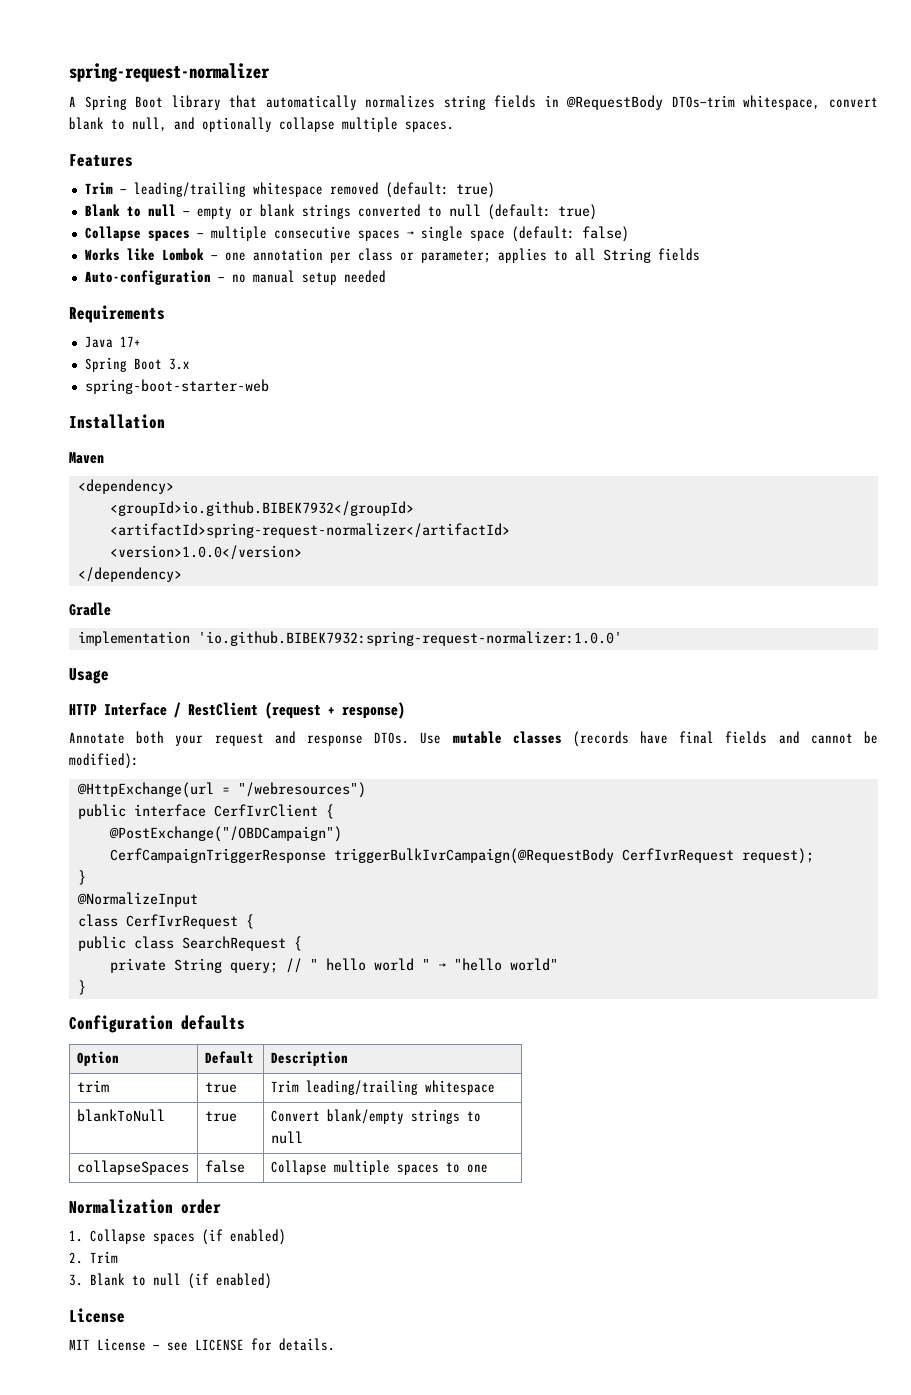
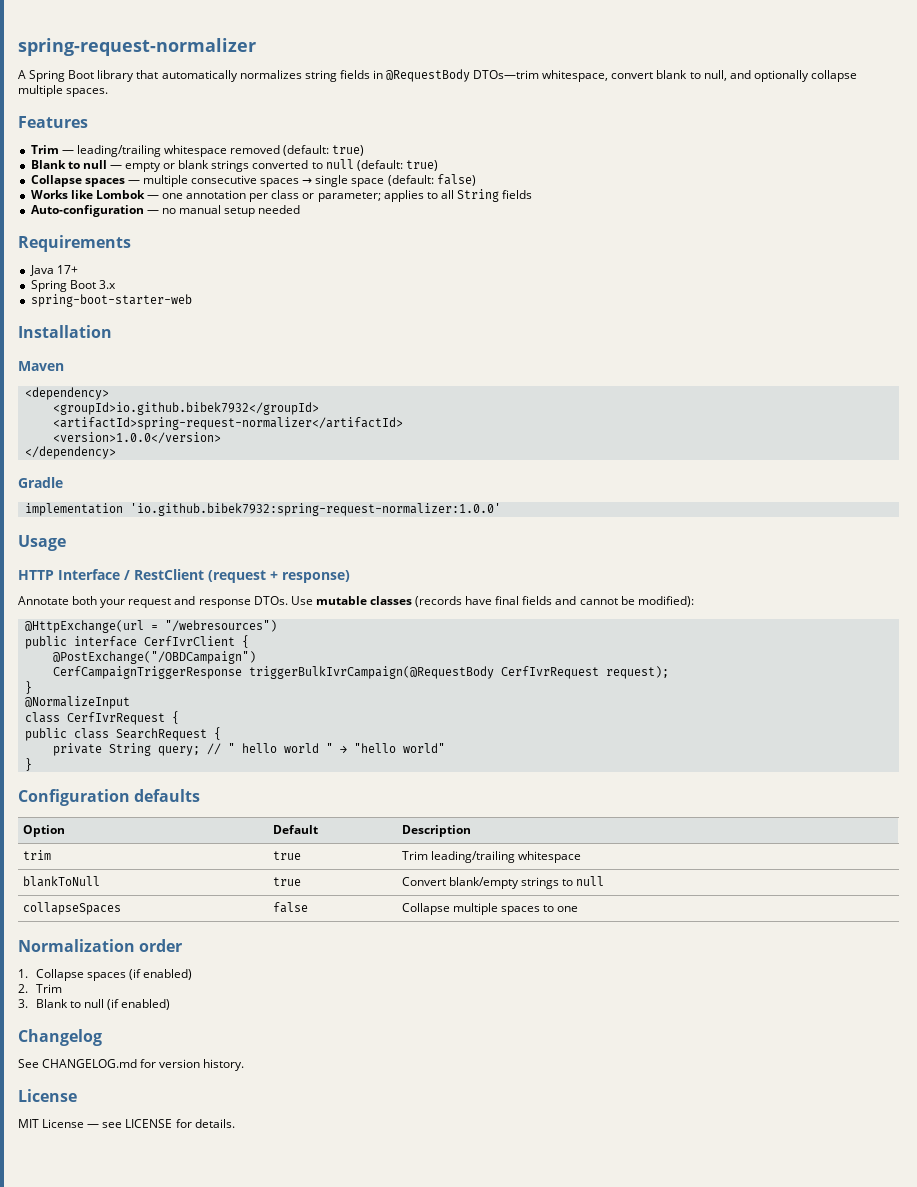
- <groupId>io.github.BIBEK7932</groupId>
+ <groupId>io.github.bibek7932</groupId>
- implementation 'io.github.BIBEK7932:spring-request-normalizer:1.0.0'
+ implementation 'io.github.bibek7932:spring-request-normalizer:1.0.0'
+ Changelog
+ See CHANGELOG.md for version history.

